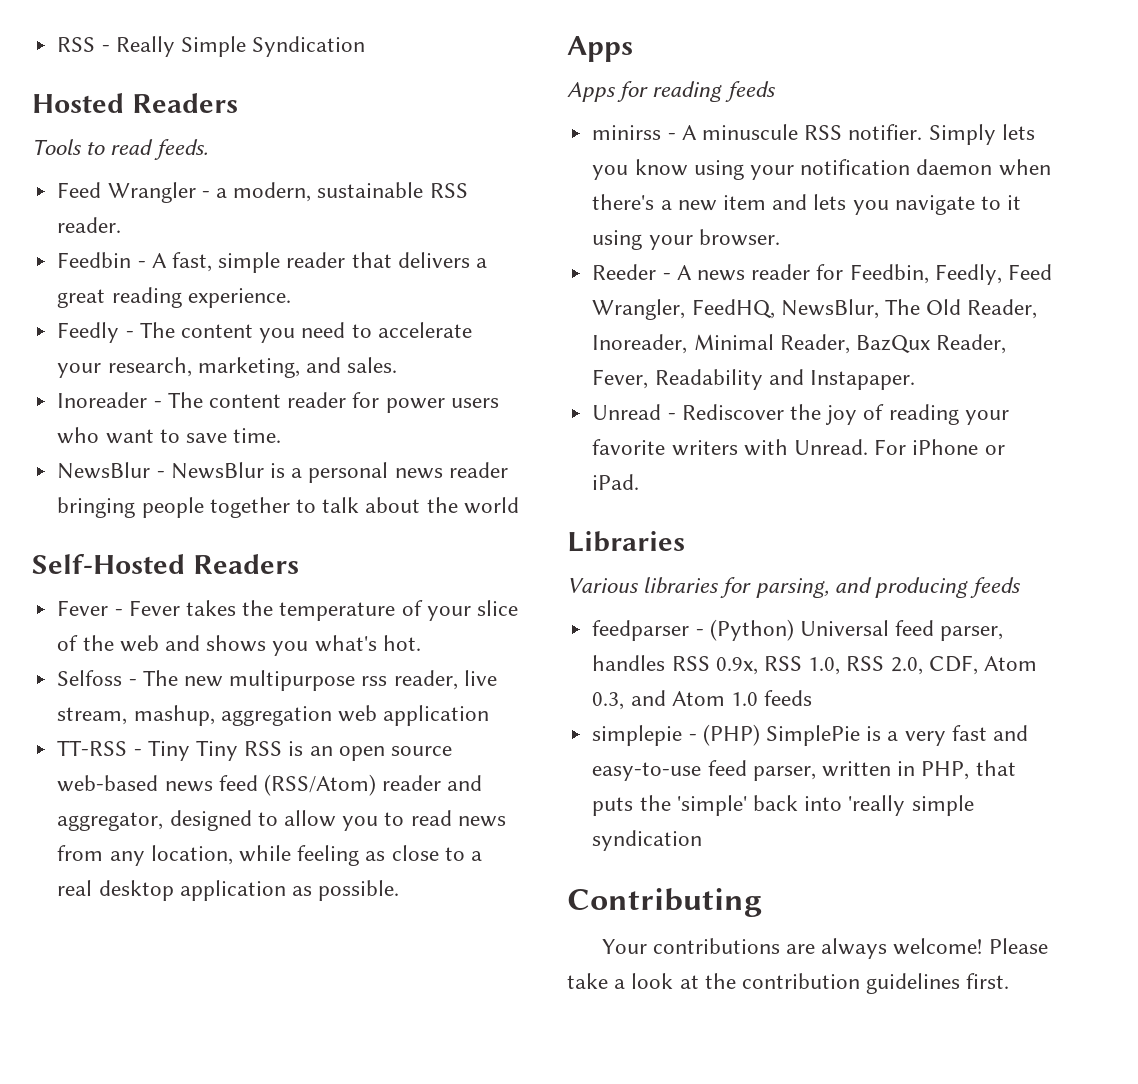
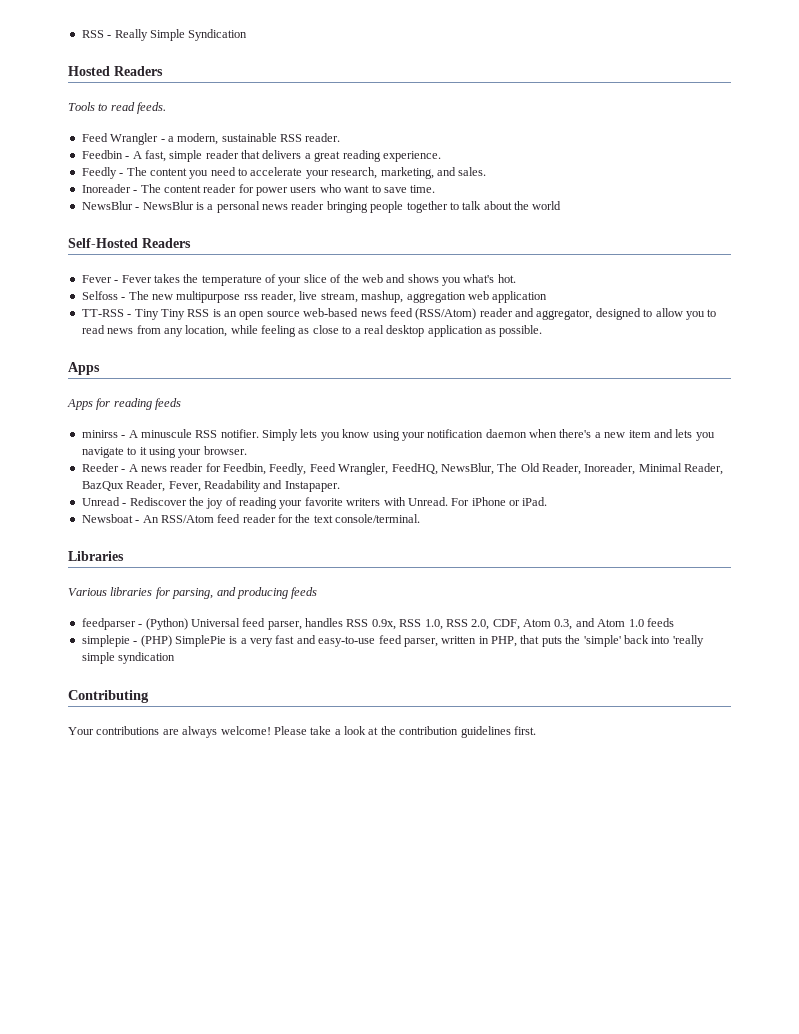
+ Newsboat - An RSS/Atom feed reader for the text console/terminal.

